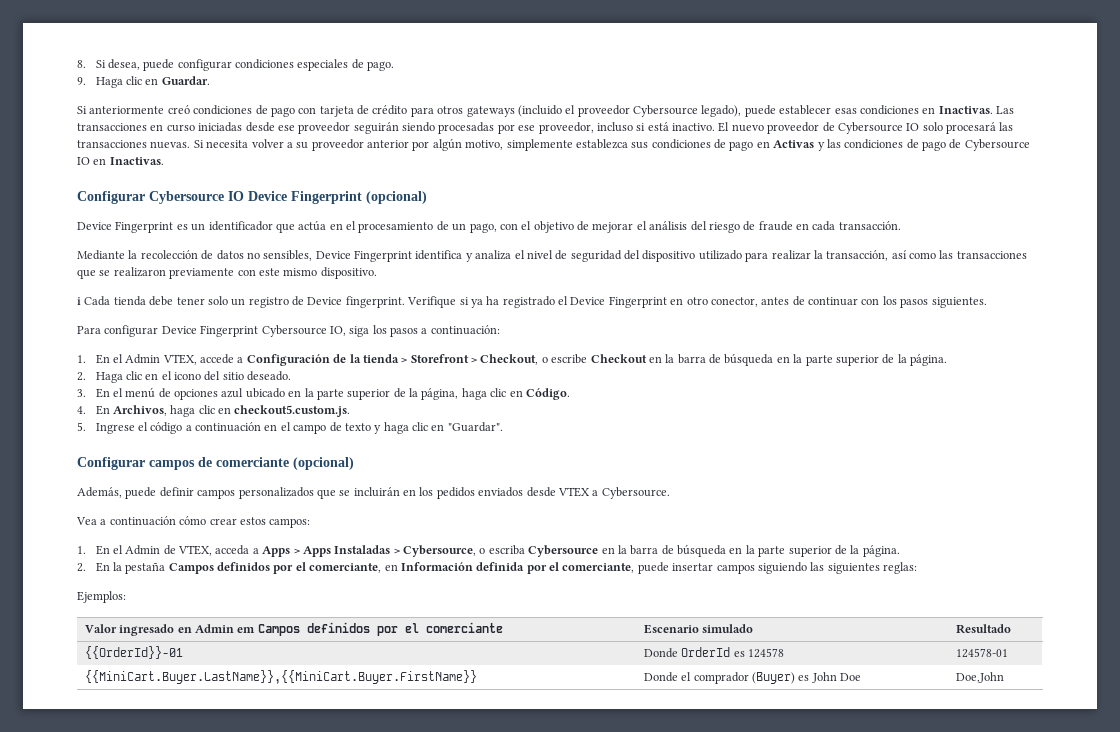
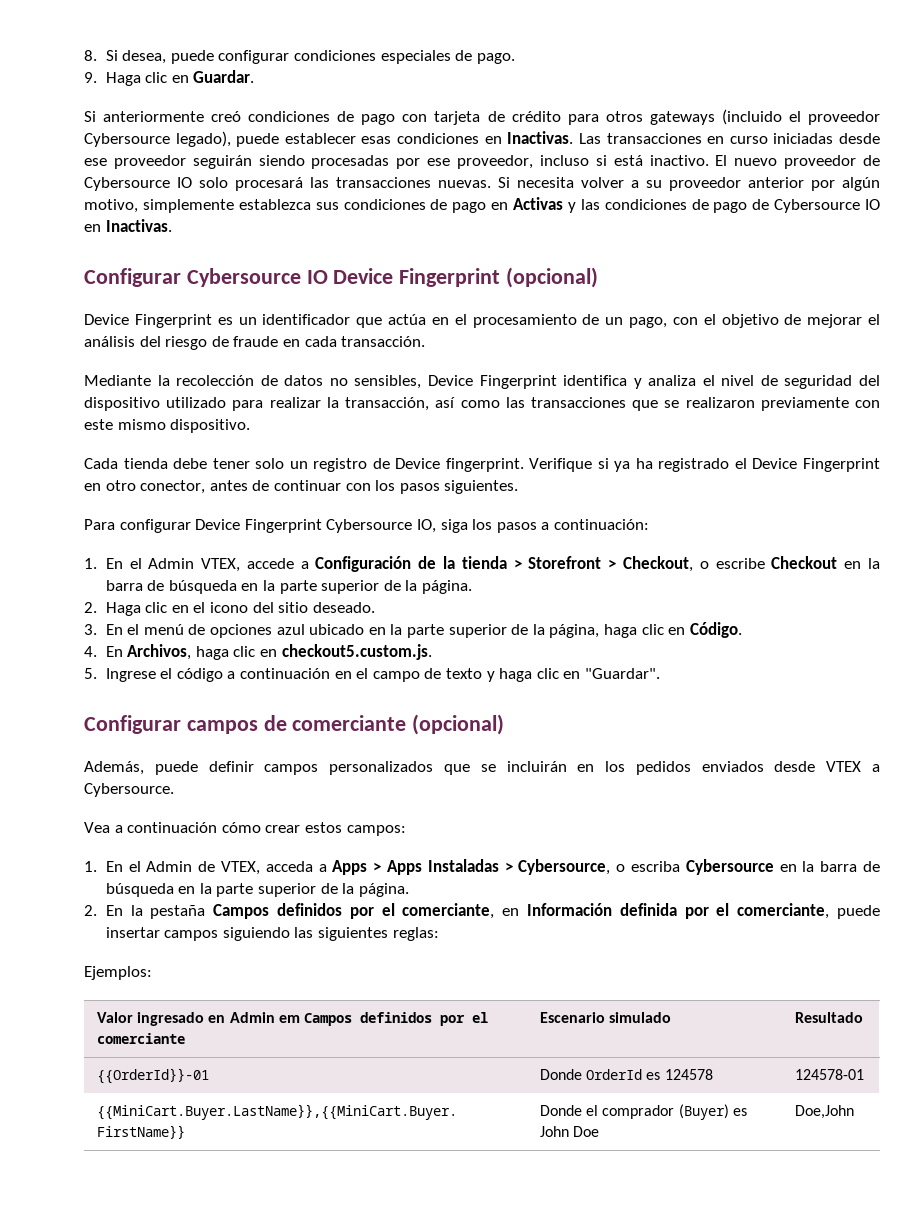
- ℹ Cada tienda debe tener solo un registro de Device fingerprint.
+ Cada tienda debe tener solo un registro de Device fingerprint.

